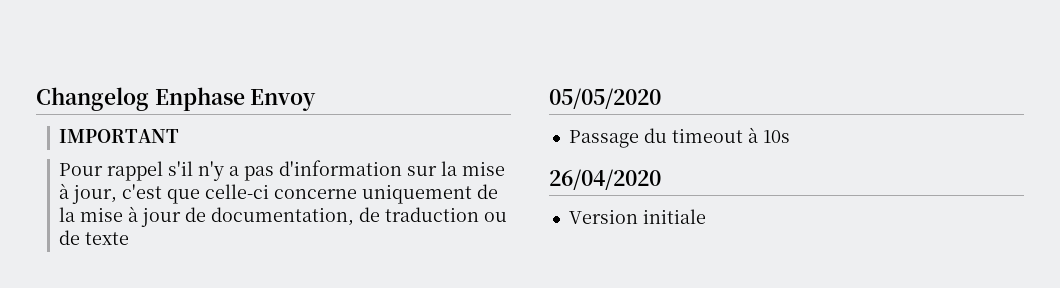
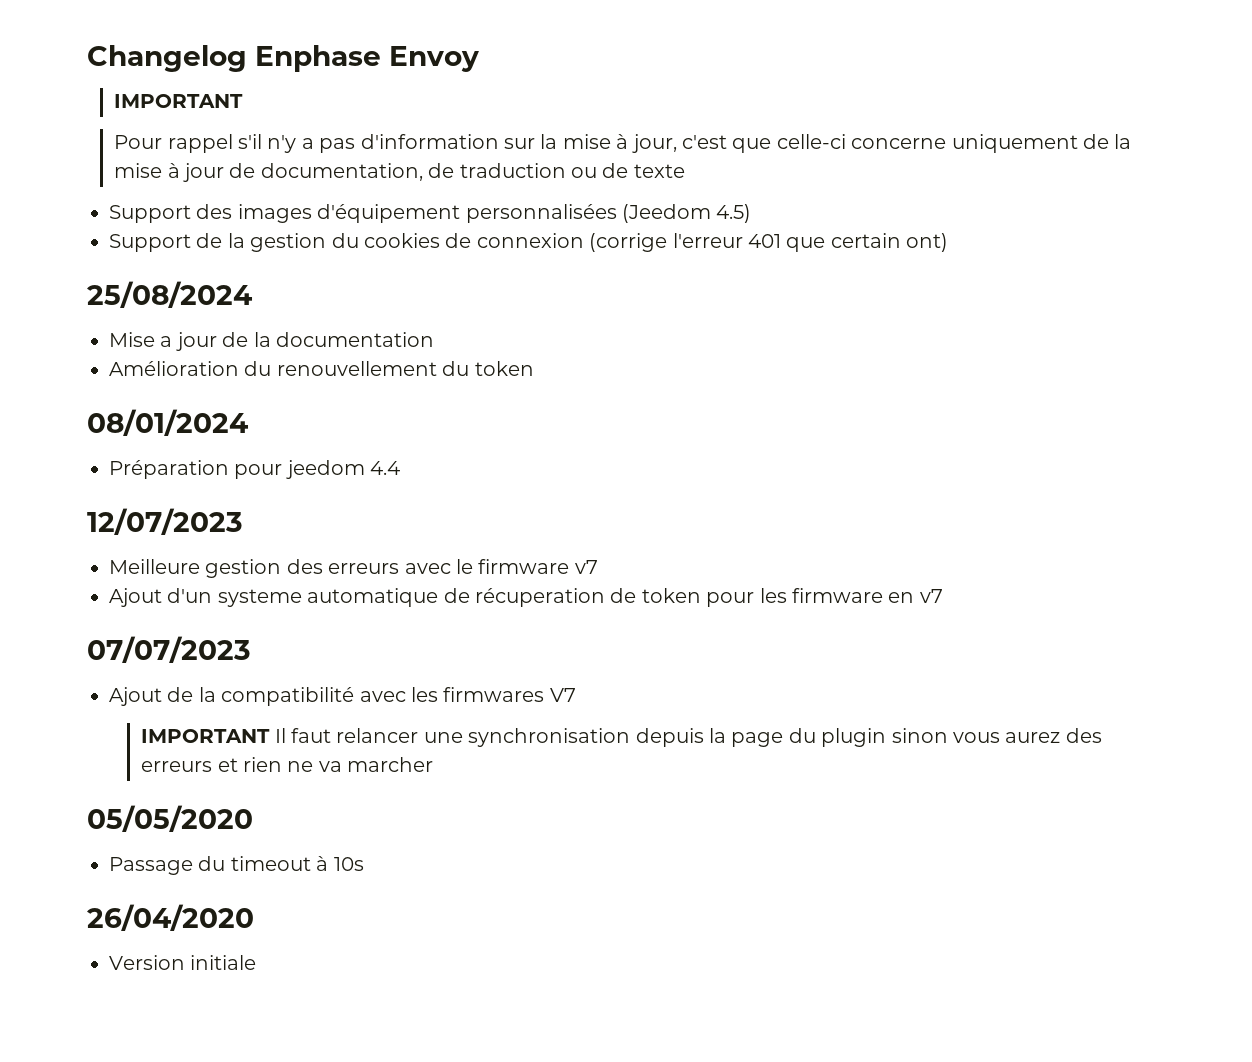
+ Support des images d'équipement personnalisées (Jeedom 4.5)
+ Support de la gestion du cookies de connexion (corrige l'erreur 401 que certain ont)
+ 25/08/2024
+ Mise a jour de la documentation
+ Amélioration du renouvellement du token
+ 08/01/2024
+ Préparation pour jeedom 4.4
+ 12/07/2023
+ Meilleure gestion des erreurs avec le firmware v7
+ Ajout d'un systeme automatique de récuperation de token pour les firmware en v7
+ 07/07/2023
+ Ajout de la compatibilité avec les firmwares V7
+ IMPORTANT Il faut relancer une synchronisation depuis la page du plugin sinon vous aurez des erreurs et rien ne va marcher

